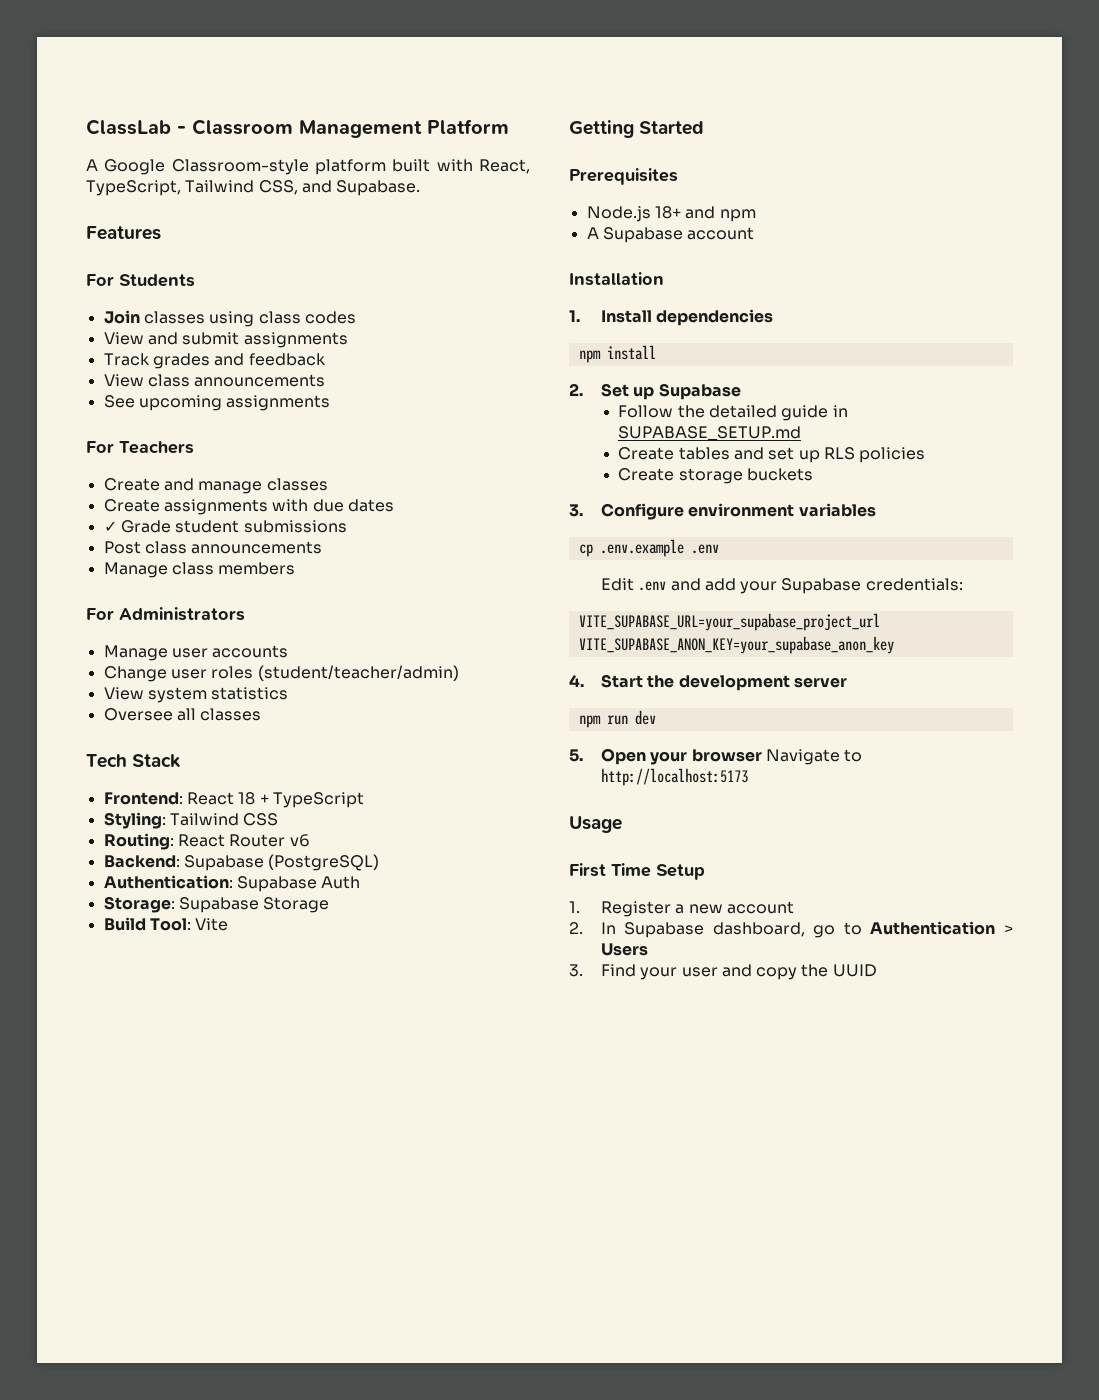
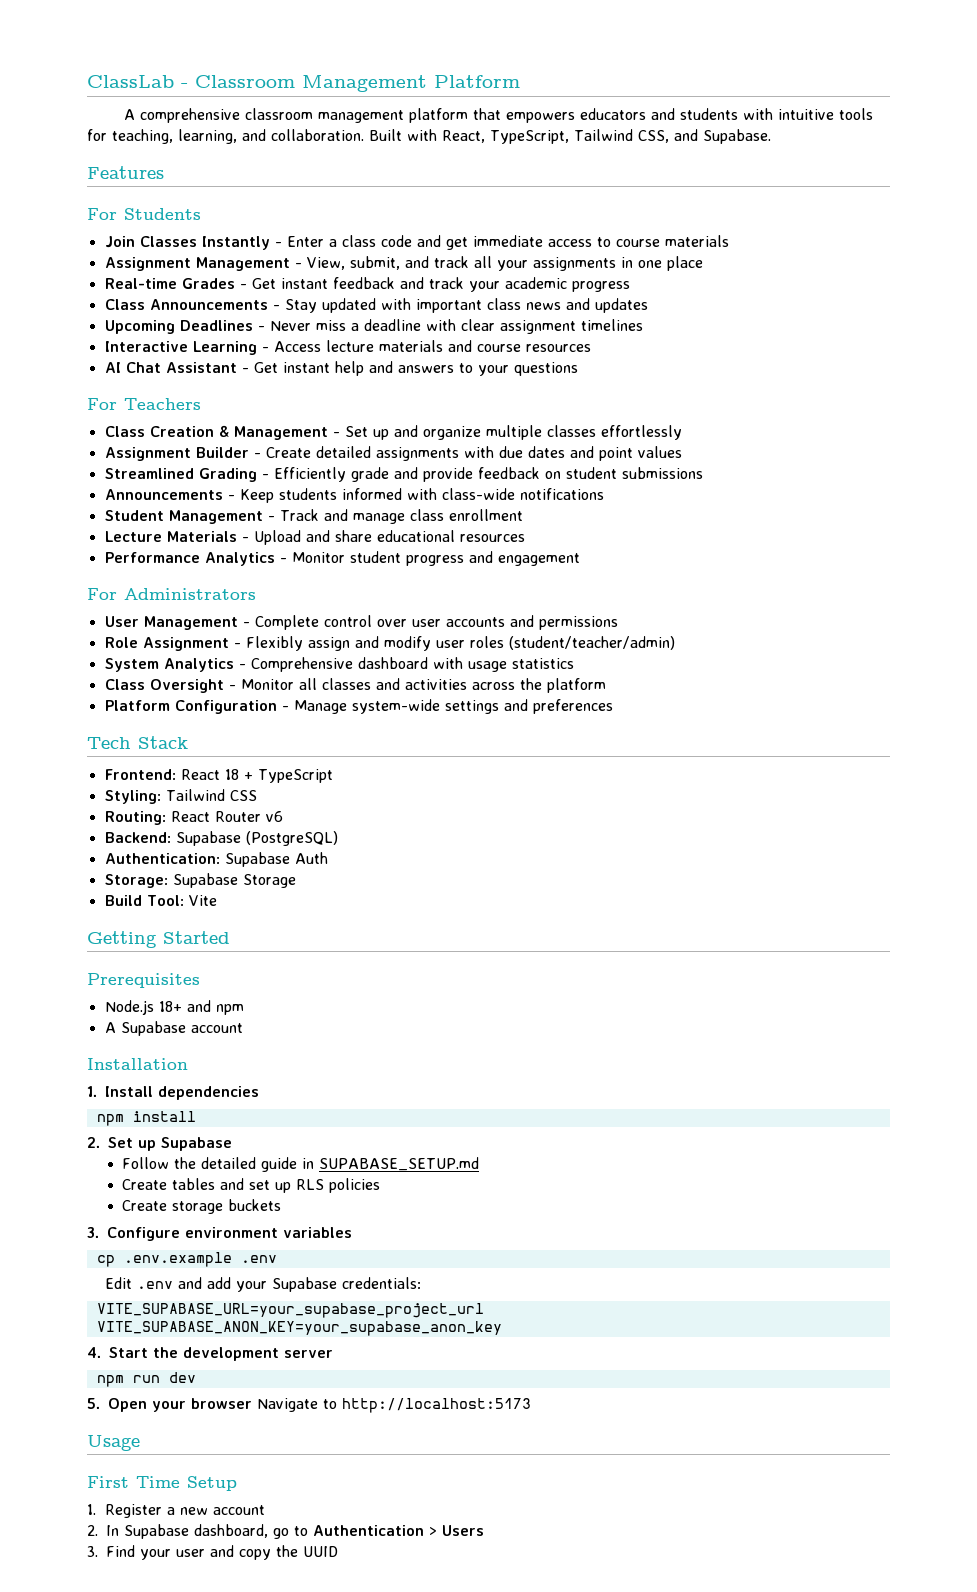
- A Google Classroom-style platform built with React, TypeScript, Tailwind CSS, and Supabase.
+ A comprehensive classroom management platform that empowers educators and students with intuitive tools for teaching, learning, and collaboration. Built with React, TypeScript, Tailwind CSS, and Supabase.
- Join classes using class codes
- View and submit assignments
- Track grades and feedback
- View class announcements
- See upcoming assignments
+ Join Classes Instantly - Enter a class code and get immediate access to course materials
+ Assignment Management - View, submit, and track all your assignments in one place
+ Real-time Grades - Get instant feedback and track your academic progress
+ Class Announcements - Stay updated with important class news and updates
+ Upcoming Deadlines - Never miss a deadline with clear assignment timelines
+ Interactive Learning - Access lecture materials and course resources
+ AI Chat Assistant - Get instant help and answers to your questions
  For Teachers
- Create and manage classes
- Create assignments with due dates
- ✓ Grade student submissions
- Post class announcements
- Manage class members
+ Class Creation & Management - Set up and organize multiple classes effortlessly
+ Assignment Builder - Create detailed assignments with due dates and point values
+ Streamlined Grading - Efficiently grade and provide feedback on student submissions
+ Announcements - Keep students informed with class-wide notifications
+ Student Management - Track and manage class enrollment
+ Lecture Materials - Upload and share educational resources
+ Performance Analytics - Monitor student progress and engagement
  For Administrators
- Manage user accounts
- Change user roles (student/teacher/admin)
- View system statistics
- Oversee all classes
+ User Management - Complete control over user accounts and permissions
+ Role Assignment - Flexibly assign and modify user roles (student/teacher/admin)
+ System Analytics - Comprehensive dashboard with usage statistics
+ Class Oversight - Monitor all classes and activities across the platform
+ Platform Configuration - Manage system-wide settings and preferences

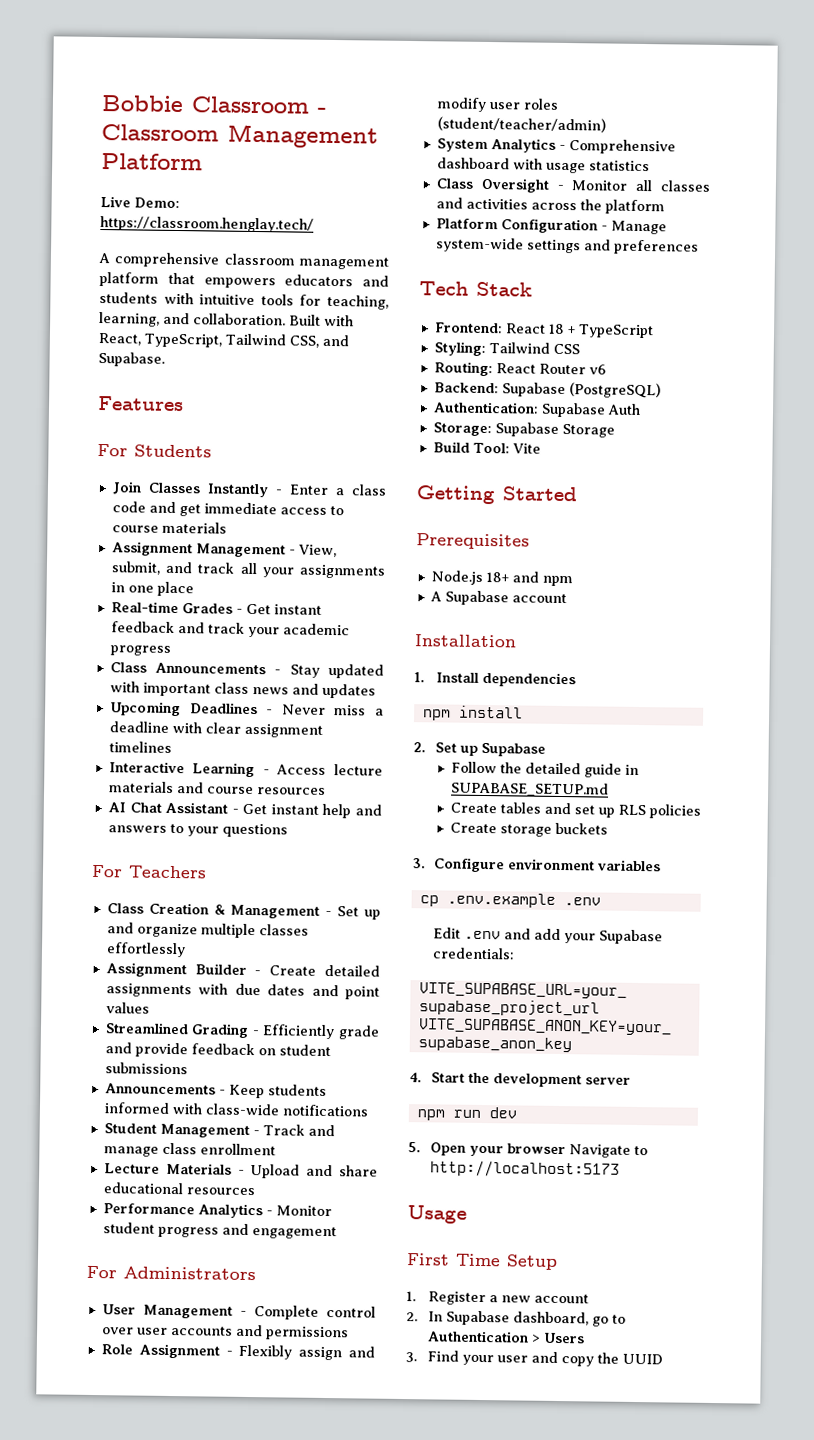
- ClassLab - Classroom Management Platform
+ Bobbie Classroom - Classroom Management Platform
+ Live Demo: https://classroom.henglay.tech/

